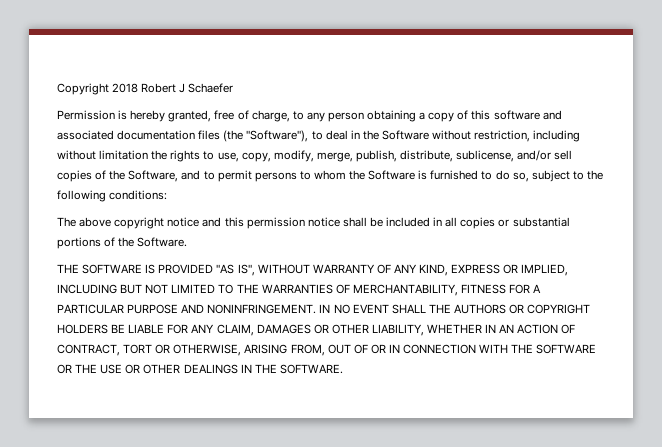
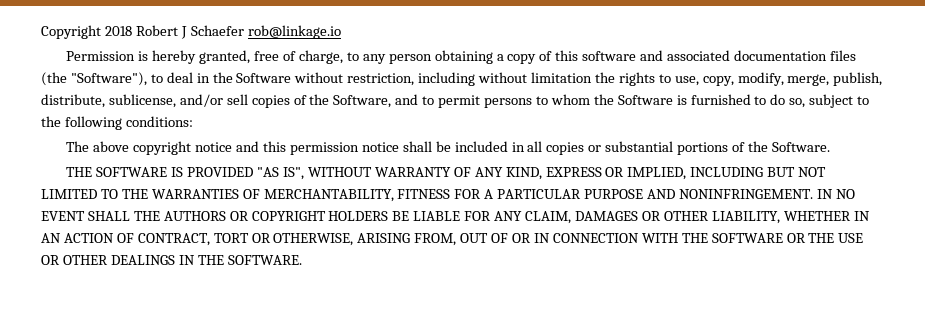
- Copyright 2018 Robert J Schaefer
+ Copyright 2018 Robert J Schaefer rob@linkage.io

